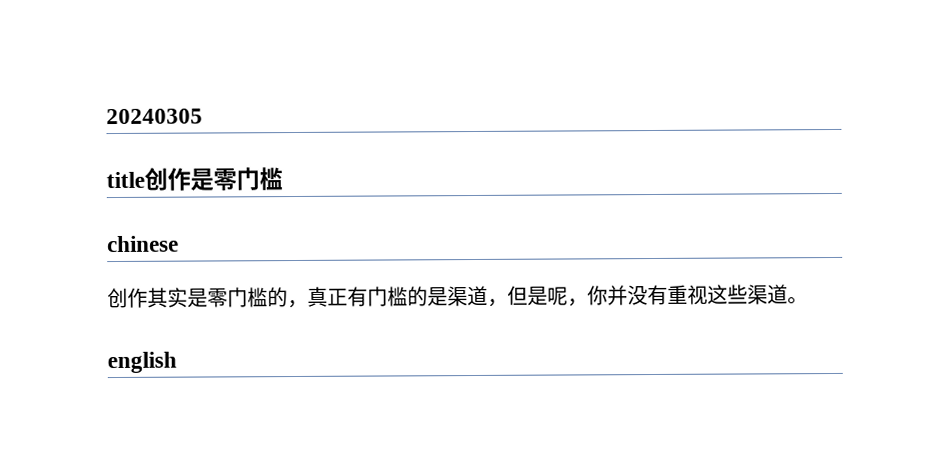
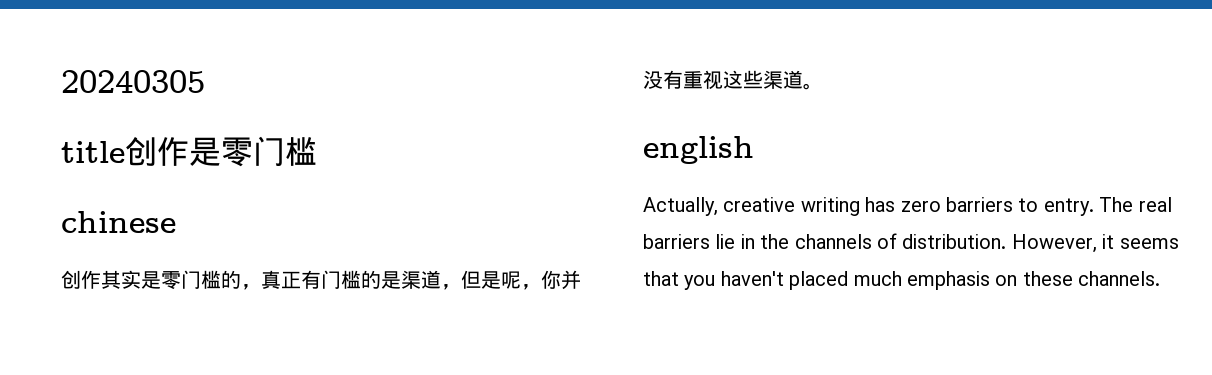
+ Actually, creative writing has zero barriers to entry. The real barriers lie in the channels of distribution. However, it seems that you haven't placed much emphasis on these channels.

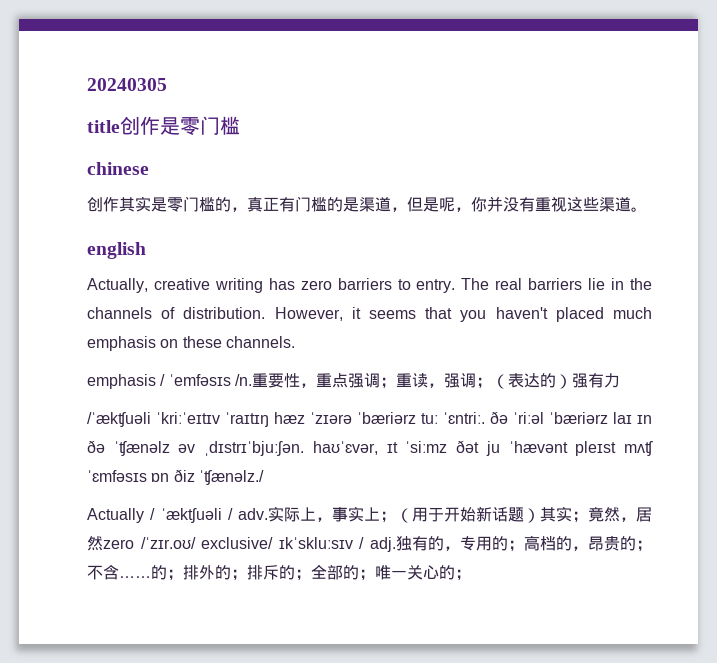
+ emphasis / ˈemfəsɪs /n.重要性，重点强调；重读，强调；（表达的）强有力
+ /ˈækʧuəli ˈkriːˈeɪtɪv ˈraɪtɪŋ hæz ˈzɪərə ˈbæriərz tuː ˈɛntriː. ðə ˈriːəl ˈbæriərz laɪ ɪn ðə ˈʧænəlz əv ˌdɪstrɪˈbjuːʃən. haʊˈɛvər, ɪt ˈsiːmz ðət ju ˈhævənt pleɪst mʌʧ ˈɛmfəsɪs ɒn ðiz ˈʧænəlz./
+ Actually / ˈæktʃuəli / adv.实际上，事实上；（用于开始新话题）其实；竟然，居然zero /ˈzɪr.oʊ/ exclusive/ ɪkˈskluːsɪv / adj.独有的，专用的；高档的，昂贵的；不含……的；排外的；排斥的；全部的；唯一关心的；

